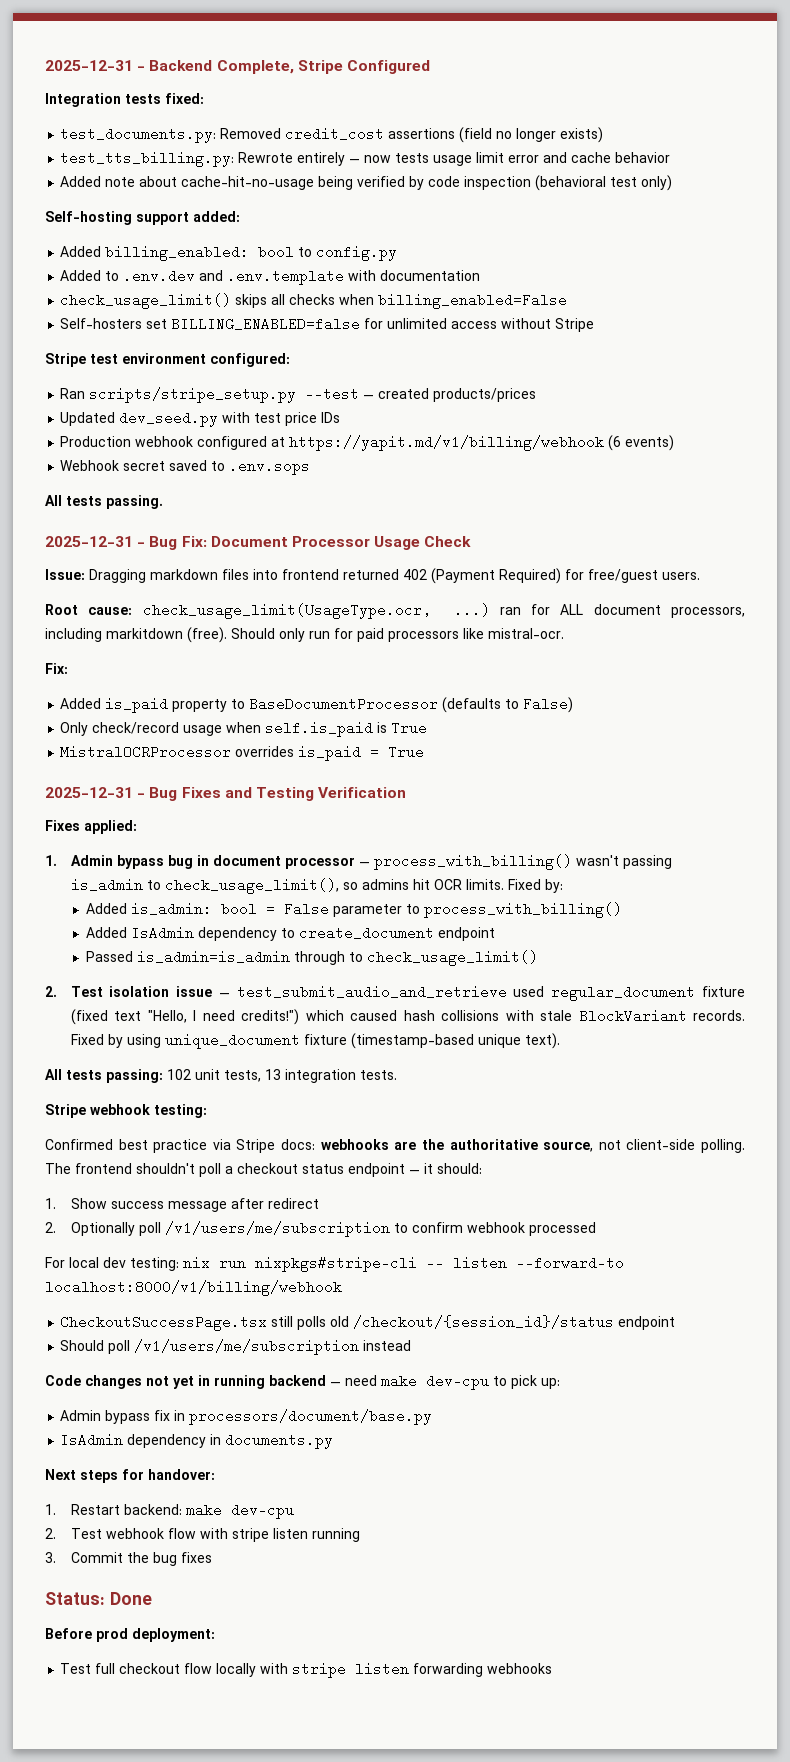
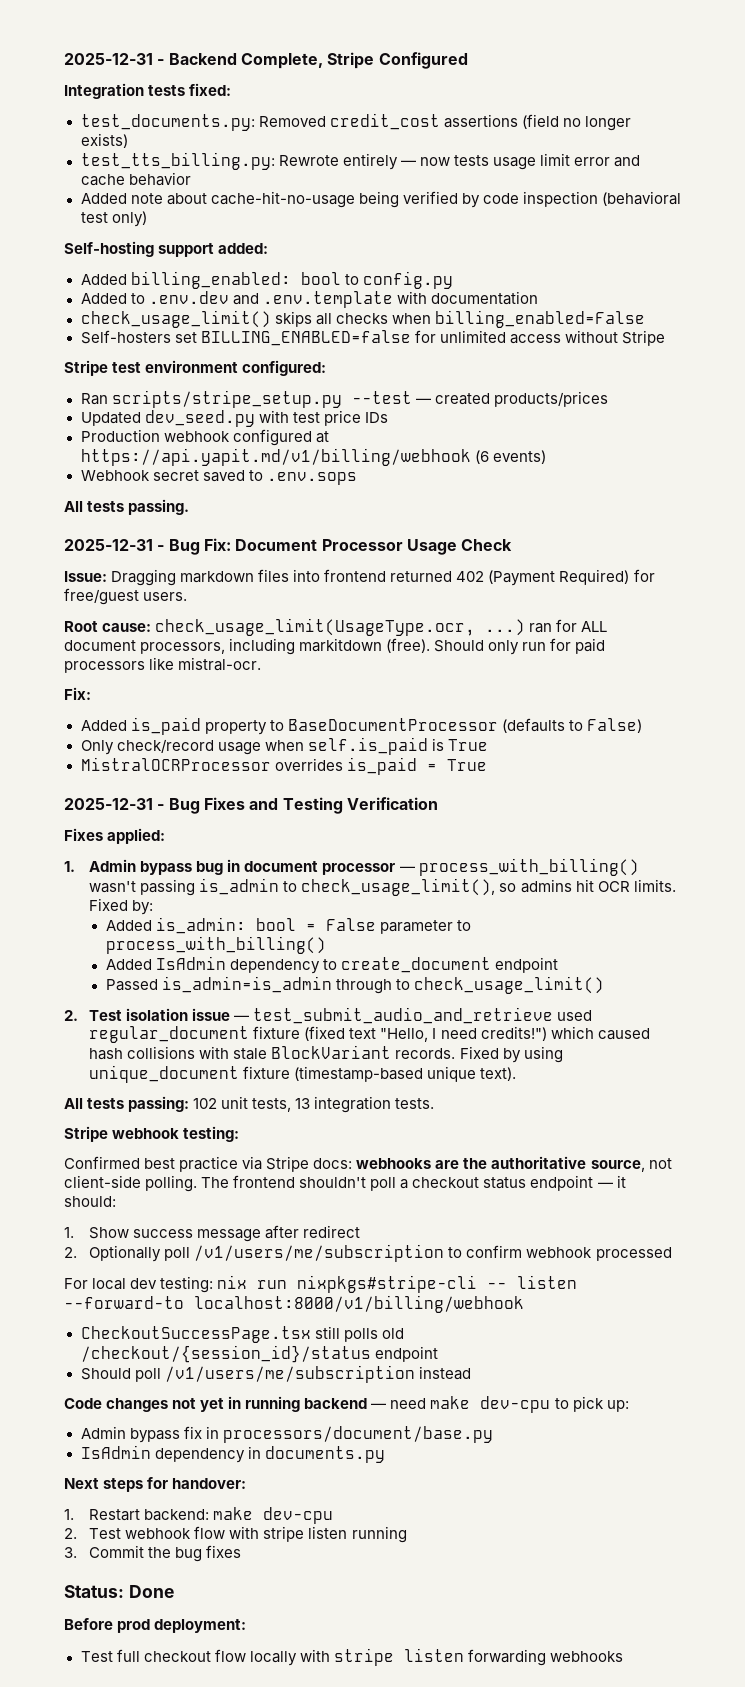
- Production webhook configured at https://yapit.md/v1/billing/webhook (6 events)
+ Production webhook configured at https://api.yapit.md/v1/billing/webhook (6 events)

